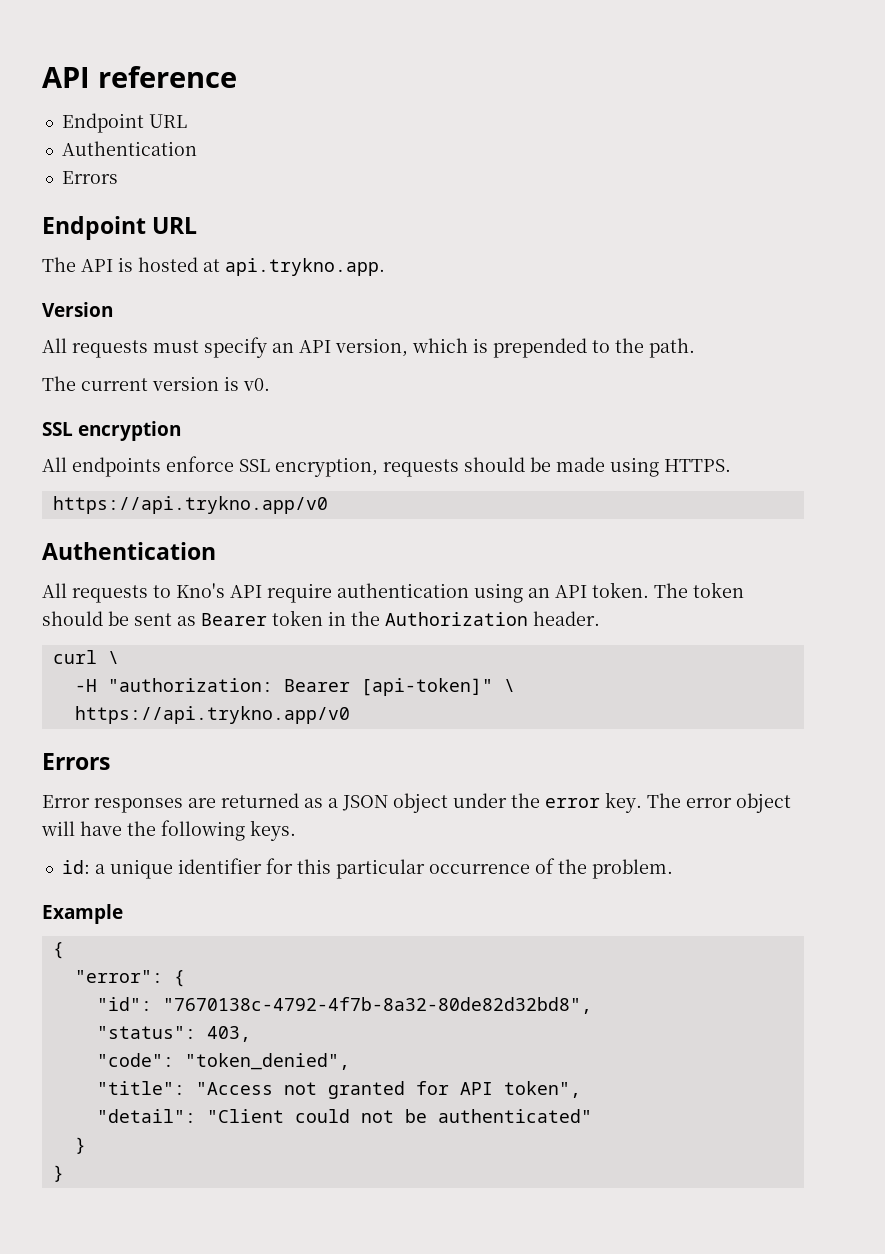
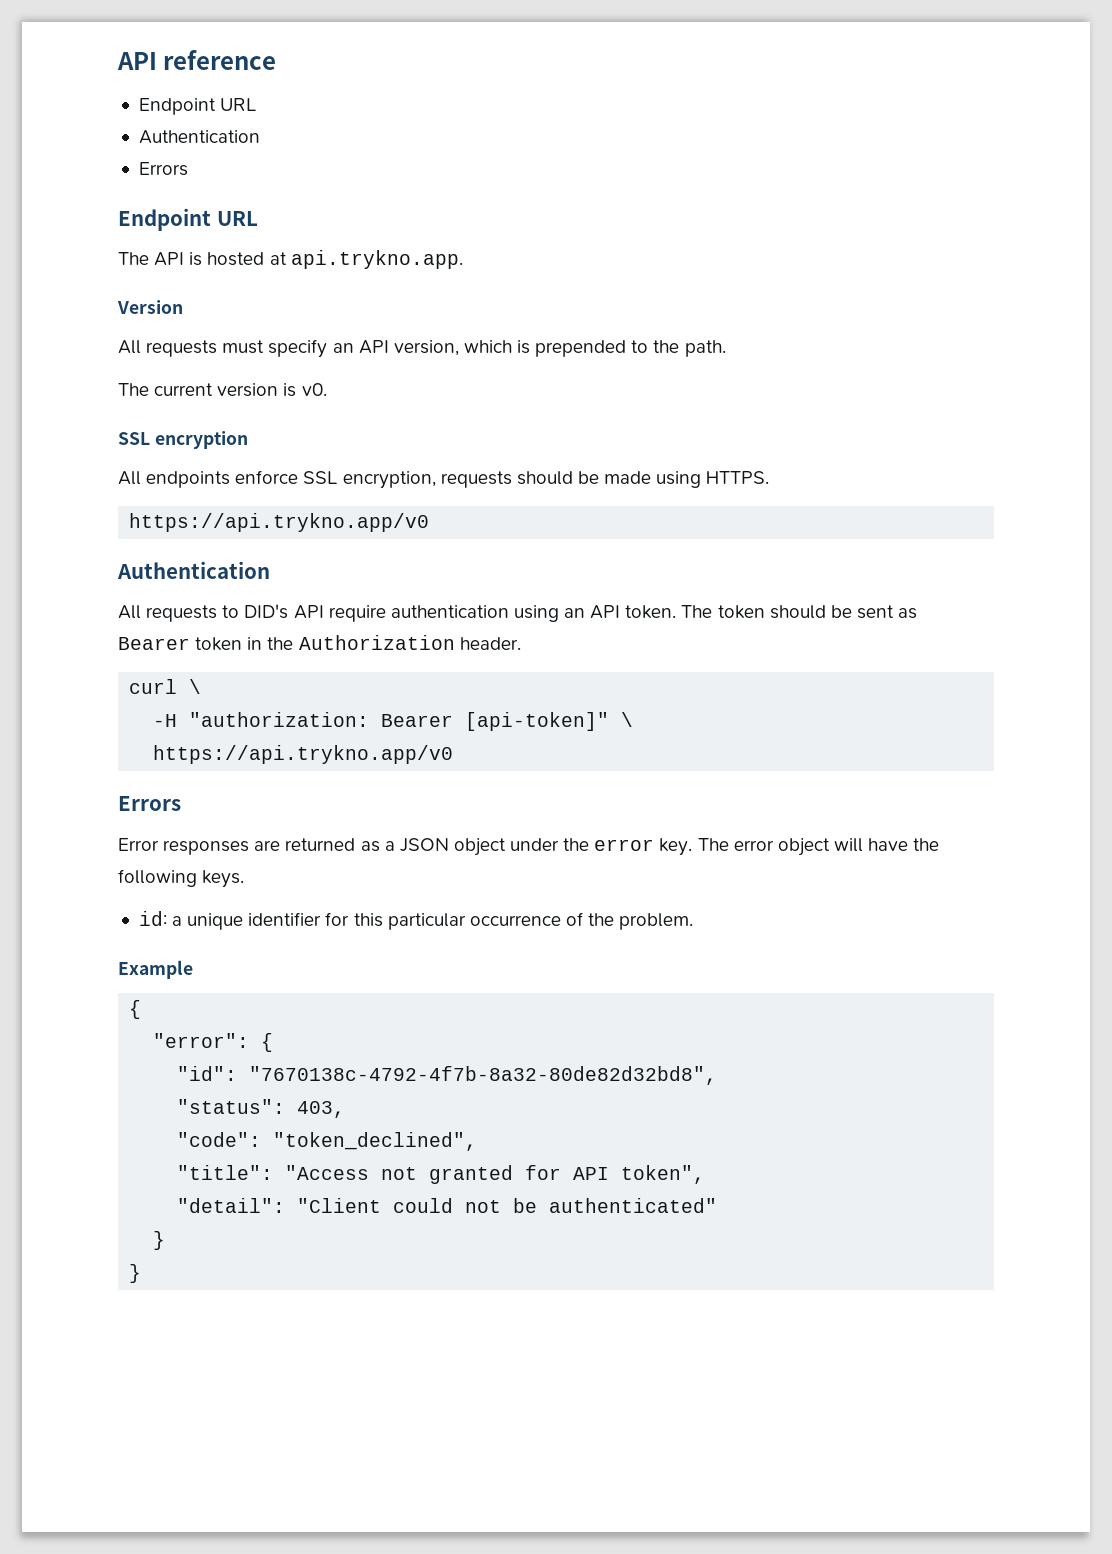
- All requests to Kno's API require authentication using an API token.
+ All requests to DID's API require authentication using an API token.
- "code": "token_denied",
+ "code": "token_declined",

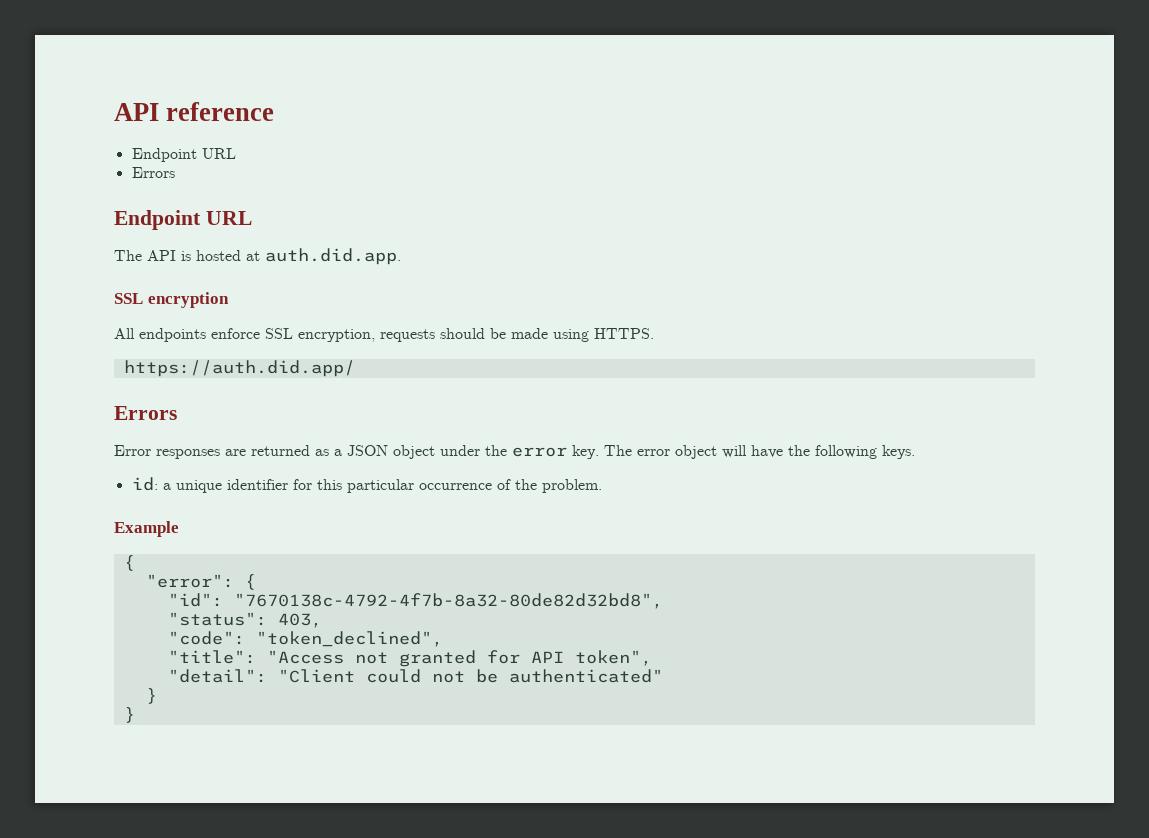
  API reference
  Endpoint URL
- Authentication
- The API is hosted at api.trykno.app.
- Version
- All requests must specify an API version, which is prepended to the path.
- The current version is v0.
+ The API is hosted at auth.did.app.
  All endpoints enforce SSL encryption, requests should be made using HTTPS.
- https://api.trykno.app/v0
- Authentication
- All requests to DID's API require authentication using an API token. The token should be sent as Bearer token in the Authorization header.
- curl \
- -H "authorization: Bearer [api-token]" \
- https://api.trykno.app/v0
+ https://auth.did.app/

